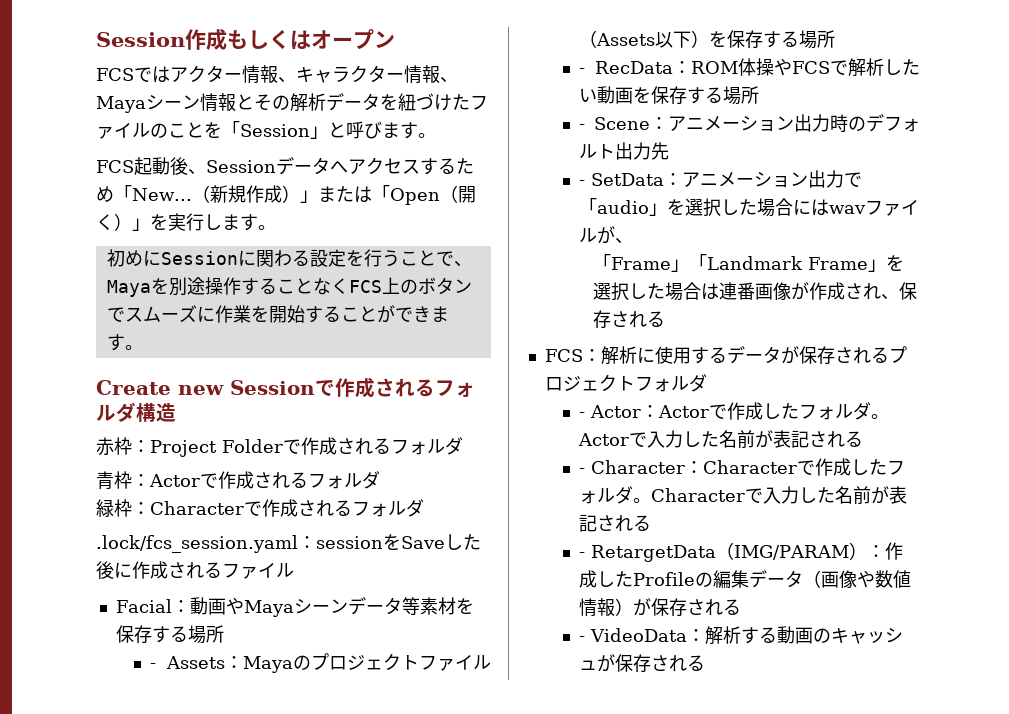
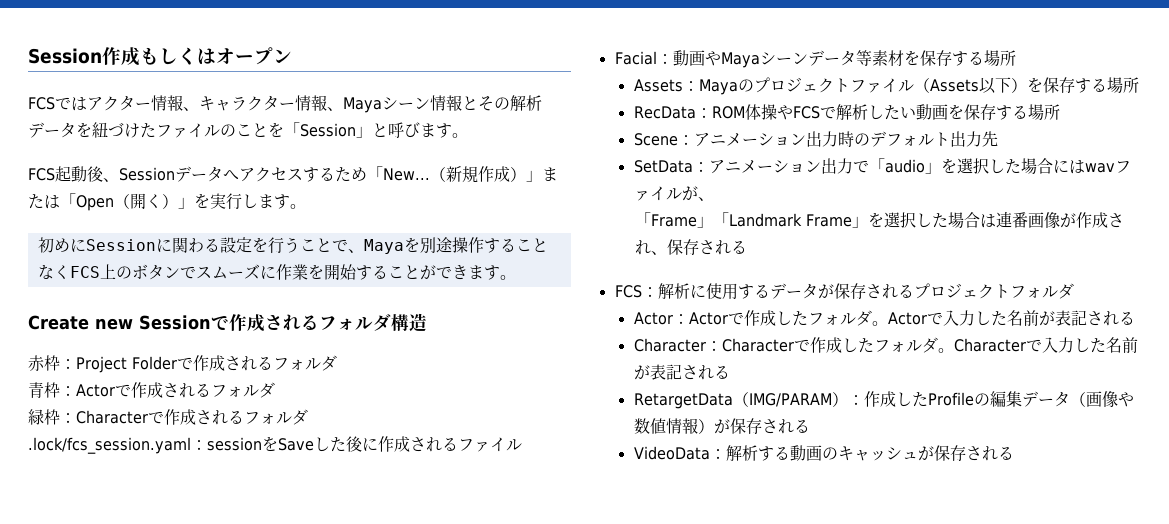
- - Assets：Mayaのプロジェクトファイル（Assets以下）を保存する場所
+ Assets：Mayaのプロジェクトファイル（Assets以下）を保存する場所
- - RecData：ROM体操やFCSで解析したい動画を保存する場所
+ RecData：ROM体操やFCSで解析したい動画を保存する場所
- - Scene：アニメーション出力時のデフォルト出力先
+ Scene：アニメーション出力時のデフォルト出力先
- - SetData：アニメーション出力で「audio」を選択した場合にはwavファイルが、
+ SetData：アニメーション出力で「audio」を選択した場合にはwavファイルが、
- - Actor：Actorで作成したフォルダ。
+ Actor：Actorで作成したフォルダ。
- - Character：Characterで作成したフォルダ。
+ Character：Characterで作成したフォルダ。
- - RetargetData（IMG/PARAM）：作成したProfileの編集データ（画像や数値情報）が保存される
+ RetargetData（IMG/PARAM）：作成したProfileの編集データ（画像や数値情報）が保存される
- - VideoData：解析する動画のキャッシュが保存される
+ VideoData：解析する動画のキャッシュが保存される

